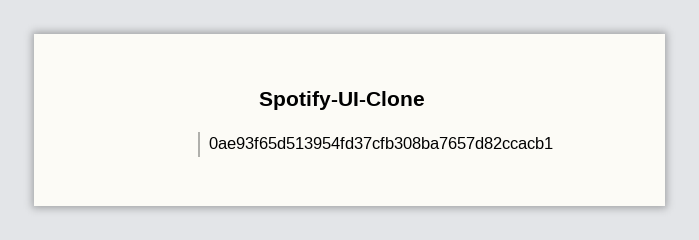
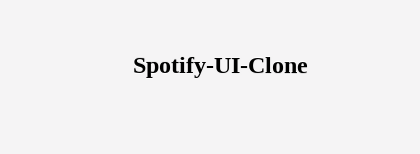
- 0ae93f65d513954fd37cfb308ba7657d82ccacb1

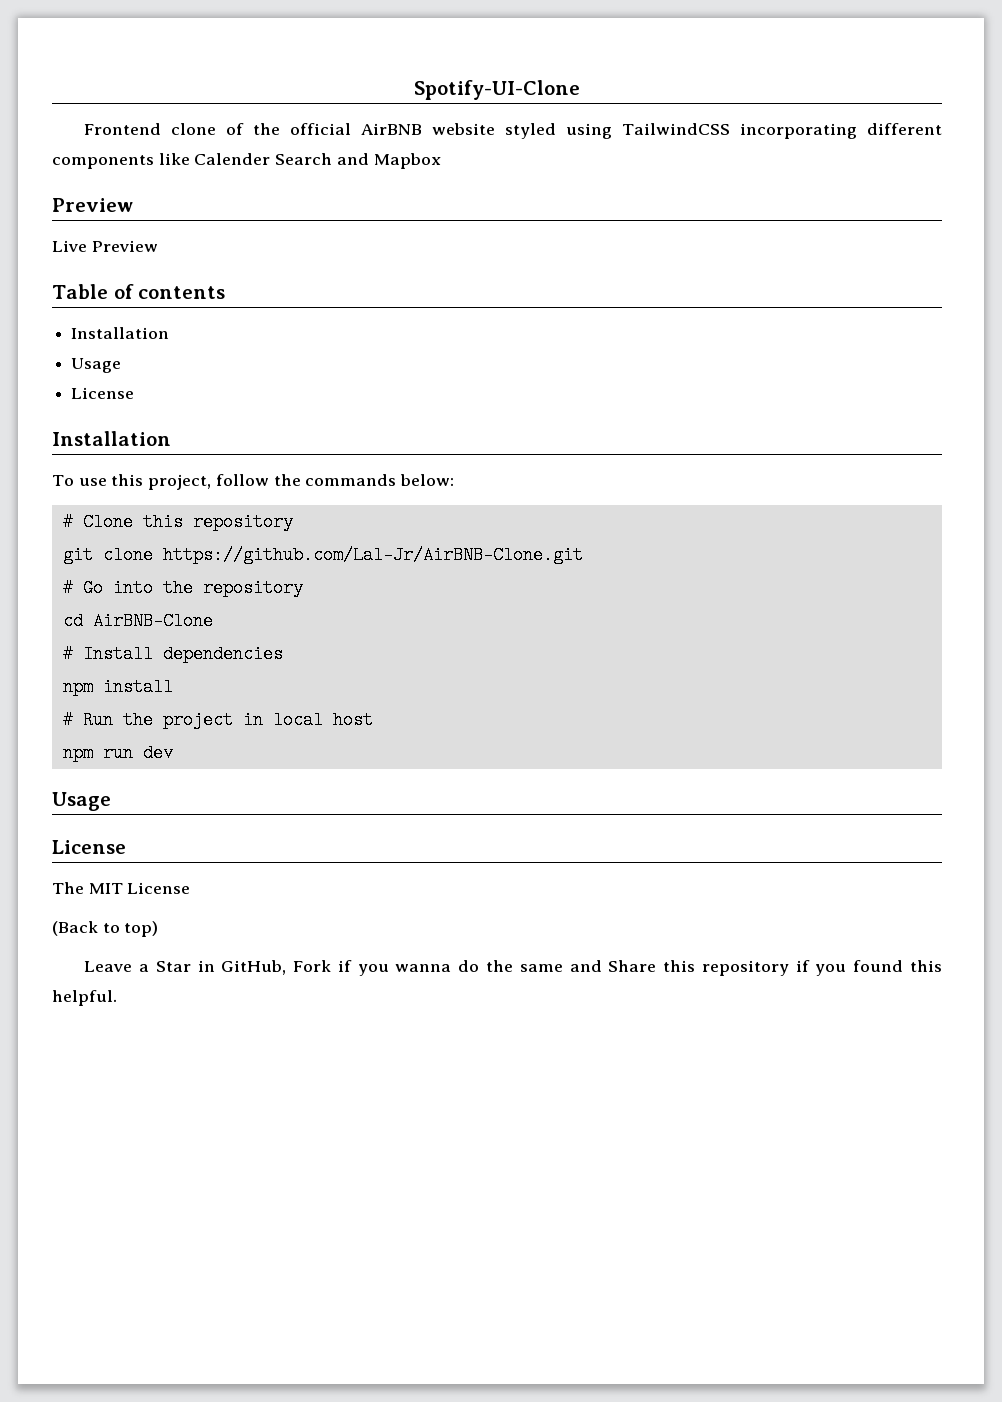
+ Frontend clone of the official AirBNB website styled using TailwindCSS incorporating different components like Calender Search and Mapbox
+ Preview
+ Live Preview
+ Table of contents
+ Installation
+ Usage
+ License
+ Installation
+ To use this project, follow the commands below:
+ # Clone this repository
+ git clone https://github.com/Lal-Jr/AirBNB-Clone.git
+ # Go into the repository
+ cd AirBNB-Clone
+ # Install dependencies
+ npm install
+ # Run the project in local host
+ npm run dev
+ Usage
+ License
+ The MIT License
+ (Back to top)
+ Leave a Star in GitHub, Fork if you wanna do the same and Share this repository if you found this helpful.

